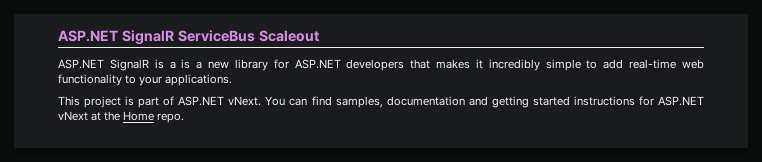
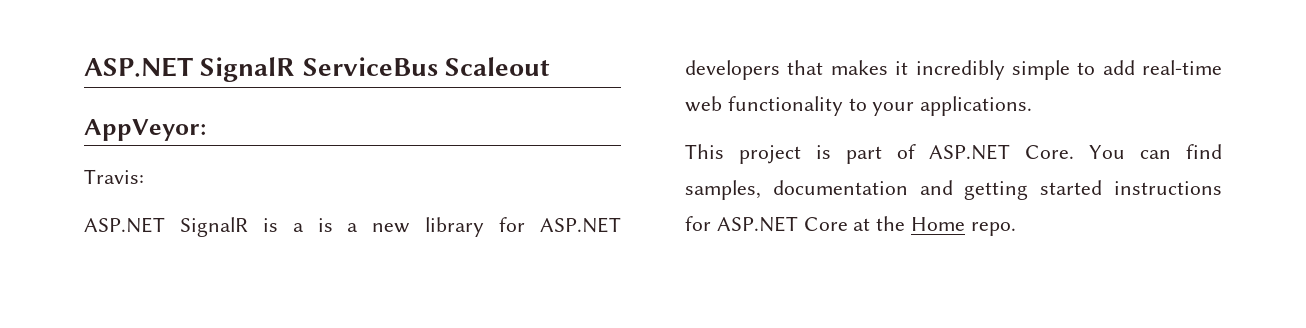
+ AppVeyor:
+ Travis:
- This project is part of ASP.NET vNext.
+ This project is part of ASP.NET Core.
- You can find samples, documentation and getting started instructions for ASP.NET vNext at the Home repo.
+ You can find samples, documentation and getting started instructions for ASP.NET Core at the Home repo.

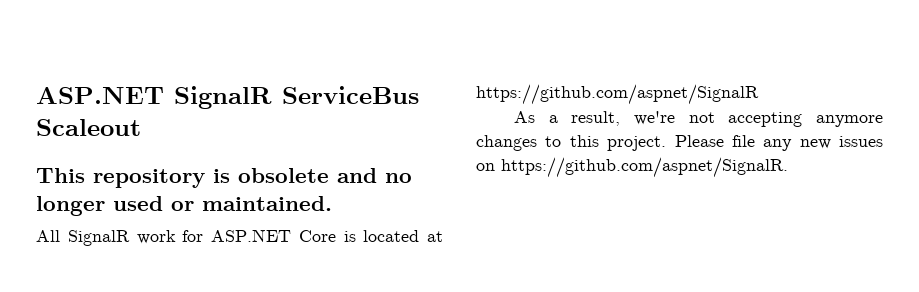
- AppVeyor:
- Travis:
- ASP.NET SignalR is a is a new library for ASP.NET developers that makes it incredibly simple to add real-time web functionality to your applications.
- This project is part of ASP.NET Core. You can find samples, documentation and getting started instructions for ASP.NET Core at the Home repo.
+ This repository is obsolete and no longer used or maintained.
+ All SignalR work for ASP.NET Core is located at https://github.com/aspnet/SignalR
+ As a result, we're not accepting anymore changes to this project. Please file any new issues on https://github.com/aspnet/SignalR.

